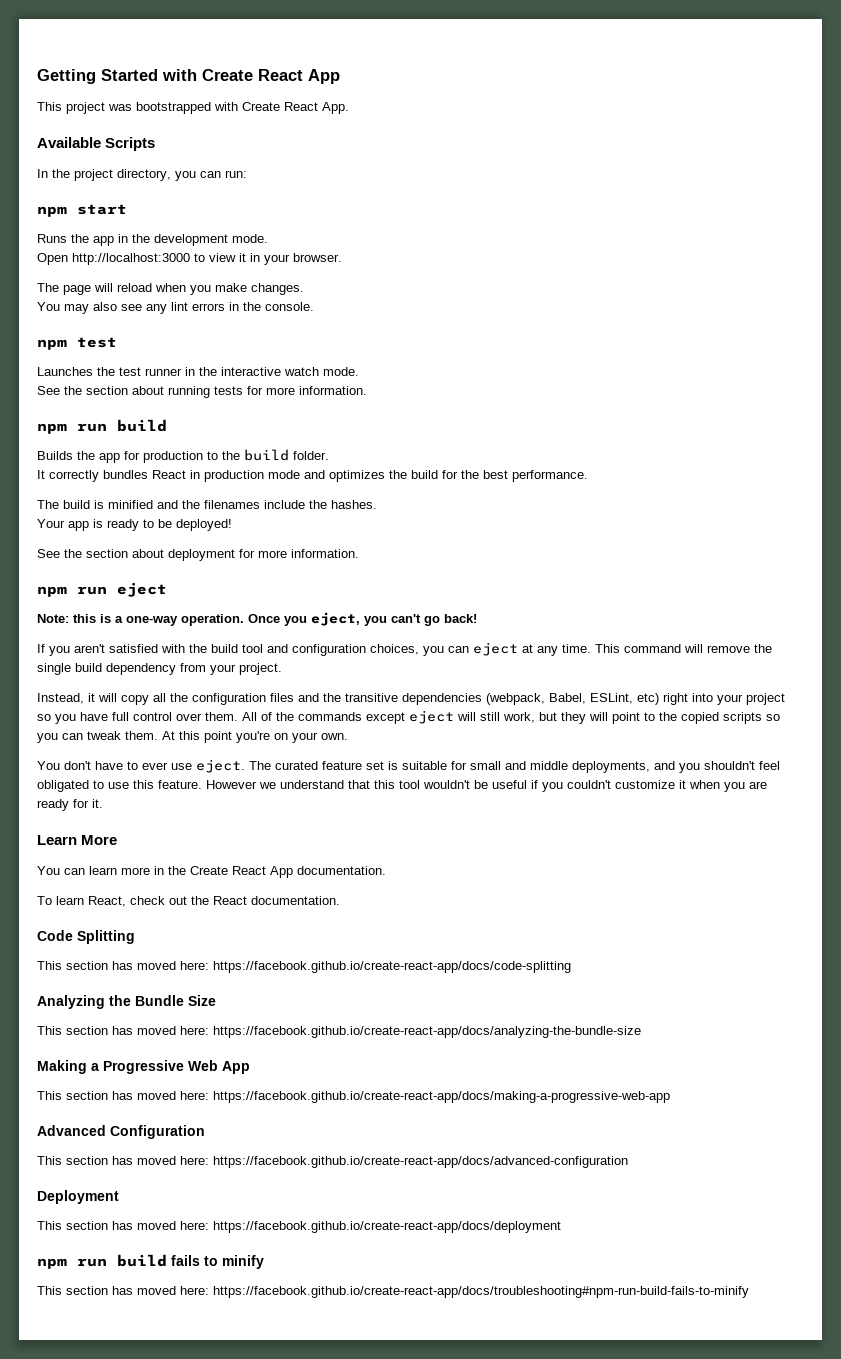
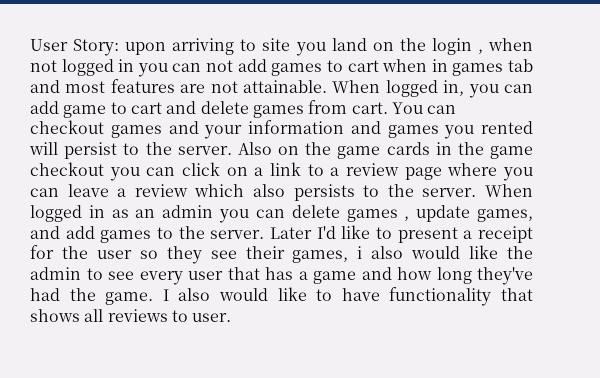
- Getting Started with Create React App
- This project was bootstrapped with Create React App.
- Available Scripts
- In the project directory, you can run:
- npm start
- Runs the app in the development mode.
- Open http://localhost:3000 to view it in your browser.
- The page will reload when you make changes.
- You may also see any lint errors in the console.
- npm test
- Launches the test runner in the interactive watch mode.
- See the section about running tests for more information.
- npm run build
- Builds the app for production to the build folder.
- It correctly bundles React in production mode and optimizes the build for the best performance.
- The build is minified and the filenames include the hashes.
- Your app is ready to be deployed!
- See the section about deployment for more information.
- npm run eject
- Note: this is a one-way operation. Once you eject, you can't go back!
- If you aren't satisfied with the build tool and configuration choices, you can eject at any time. This command will remove the single build dependency from your project.
- Instead, it will copy all the configuration files and the transitive dependencies (webpack, Babel, ESLint, etc) right into your project so you have full control over them. All of the commands except eject will still work, but they will point to the copied scripts so you can tweak them. At this point you're on your own.
- You don't have to ever use eject. The curated feature set is suitable for small and middle deployments, and you shouldn't feel obligated to use this feature. However we understand that this tool wouldn't be useful if you couldn't customize it when you are ready for it.
- Learn More
- You can learn more in the Create React App documentation.
- To learn React, check out the React documentation.
- Code Splitting
- This section has moved here: https://facebook.github.io/create-react-app/docs/code-splitting
- Analyzing the Bundle Size
- This section has moved here: https://facebook.github.io/create-react-app/docs/analyzing-the-bundle-size
- Making a Progressive Web App
- This section has moved here: https://facebook.github.io/create-react-app/docs/making-a-progressive-web-app
- Advanced Configuration
- This section has moved here: https://facebook.github.io/create-react-app/docs/advanced-configuration
- Deployment
- This section has moved here: https://facebook.github.io/create-react-app/docs/deployment
- npm run build fails to minify
- This section has moved here: https://facebook.github.io/create-react-app/docs/troubleshooting#npm-run-build-fails-to-minify
+ User Story: upon arriving to site you land on the login , when not logged in you can not add games to cart when in games tab and most features are not attainable. When logged in, you can add game to cart and delete games from cart. You can checkout games and your information and games you rented will persist to the server. Also on the game cards in the game checkout you can click on a link to a review page where you can leave a review which also persists to the server. When logged in as an admin you can delete games , update games, and add games to the server. Later I'd like to present a receipt for the user so they see their games, i also would like the admin to see every user that has a game and how long they've had the game. I also would like to have functionality that shows all reviews to user.

